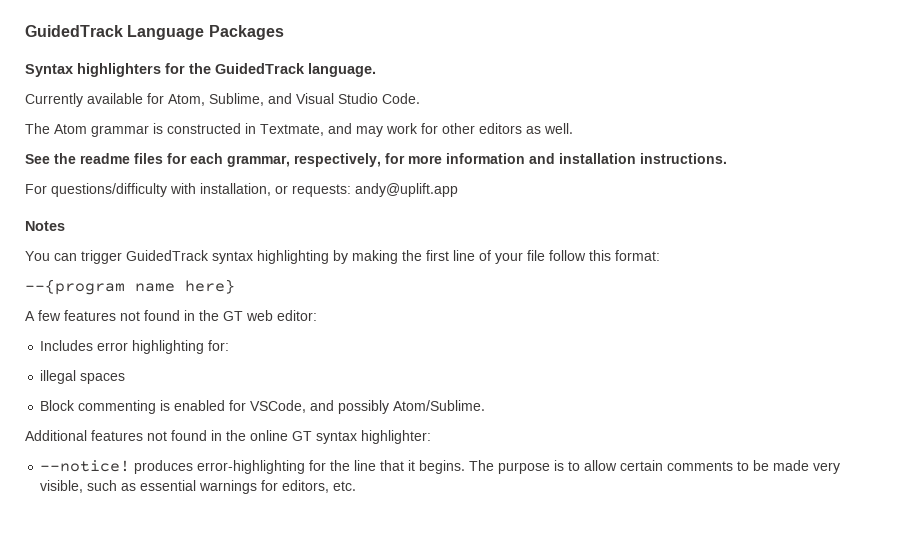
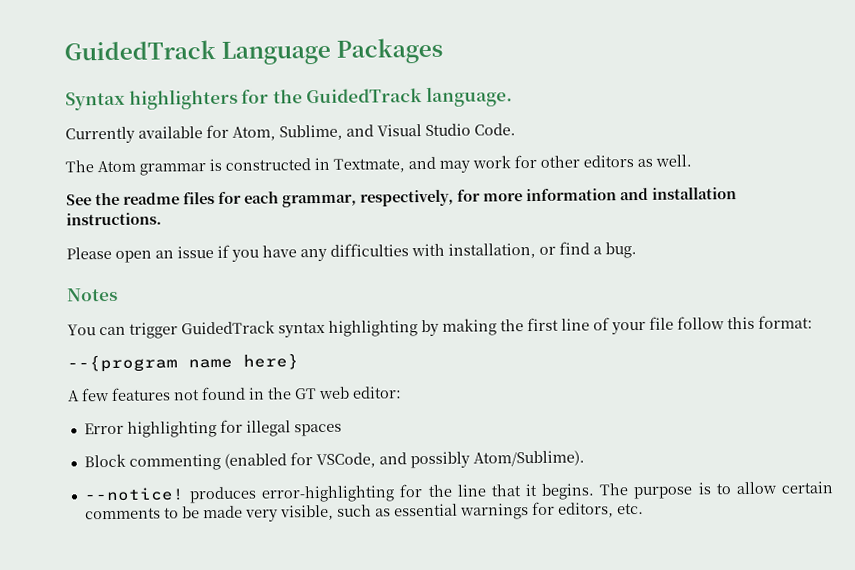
- For questions/difficulty with installation, or requests: andy@uplift.app
+ Please open an issue if you have any difficulties with installation, or find a bug.
- Includes error highlighting for:
- illegal spaces
+ Error highlighting for illegal spaces
- Block commenting is enabled for VSCode, and possibly Atom/Sublime.
- Additional features not found in the online GT syntax highlighter:
+ Block commenting (enabled for VSCode, and possibly Atom/Sublime).

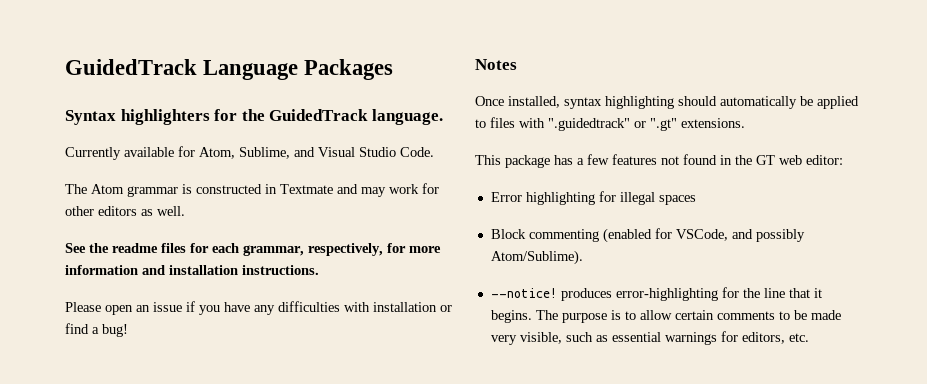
- The Atom grammar is constructed in Textmate, and may work for other editors as well.
+ The Atom grammar is constructed in Textmate and may work for other editors as well.
- Please open an issue if you have any difficulties with installation, or find a bug.
+ Please open an issue if you have any difficulties with installation or find a bug!
- You can trigger GuidedTrack syntax highlighting by making the first line of your file follow this format:
- --{program name here}
- A few features not found in the GT web editor:
+ Once installed, syntax highlighting should automatically be applied to files with ".guidedtrack" or ".gt" extensions.
+ This package has a few features not found in the GT web editor:

